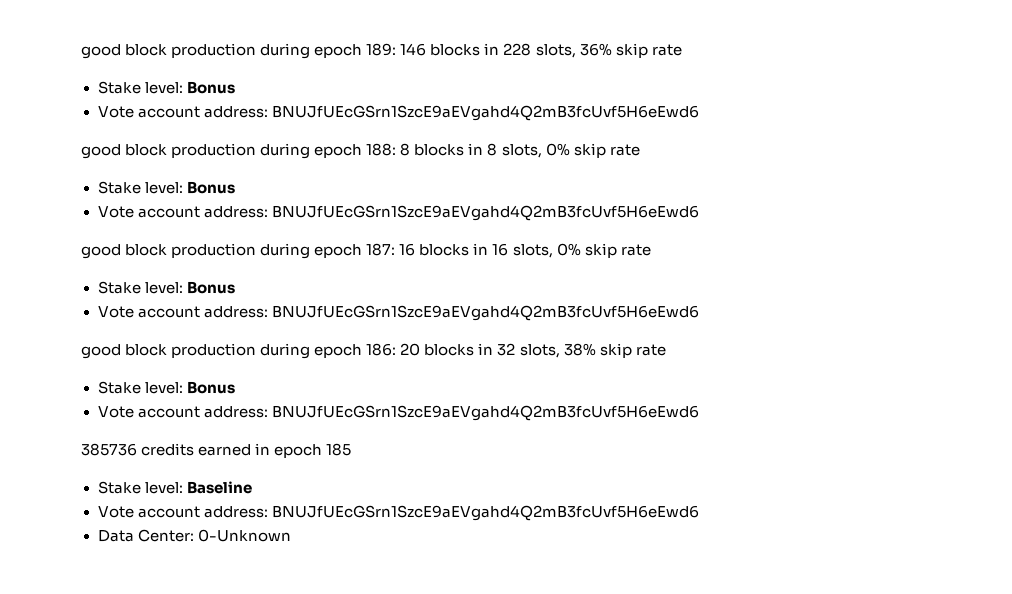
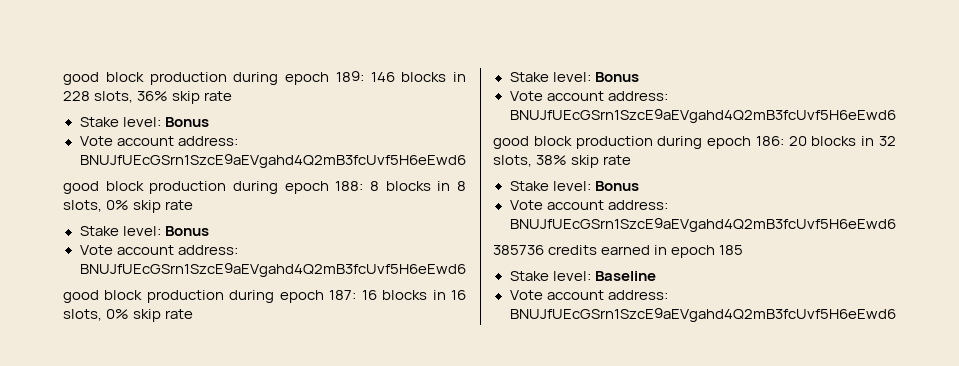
- Data Center: 0-Unknown

